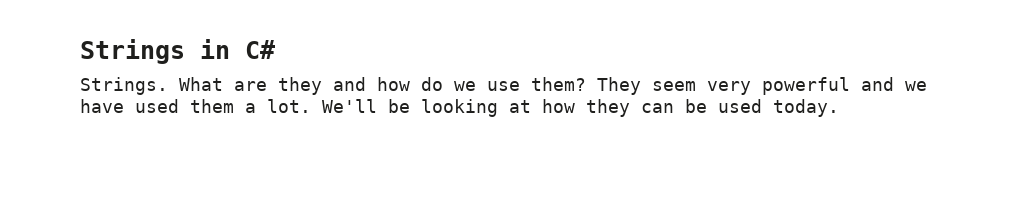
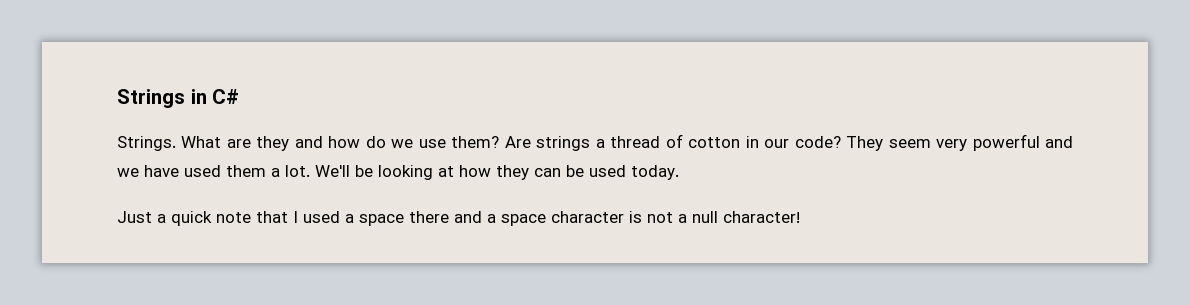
+ Are strings a thread of cotton in our code?
+ Just a quick note that I used a space there and a space character is not a null character!

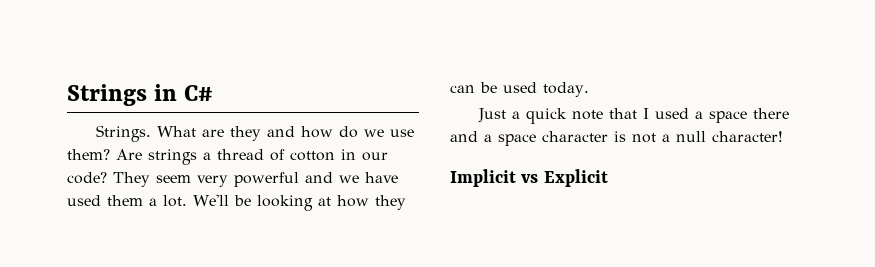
+ Implicit vs Explicit

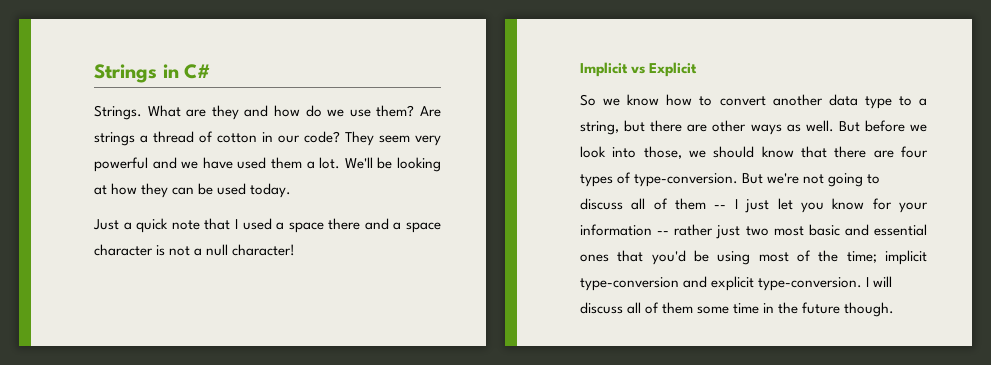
+ So we know how to convert another data type to a string, but there are other ways as well. But before we look into those, we should know that there are four types of type-conversion. But we're not going to discuss all of them -- I just let you know for your information -- rather just two most basic and essential ones that you'd be using most of the time; implicit type-conversion and explicit type-conversion. I will discuss all of them some time in the future though.

